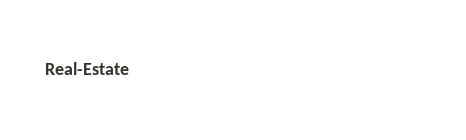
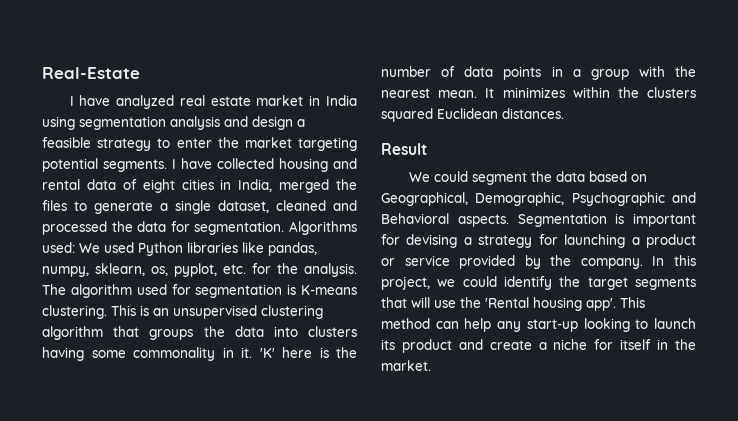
+ I have analyzed real estate market in India using segmentation analysis and design a feasible strategy to enter the market targeting potential segments. I have collected housing and rental data of eight cities in India, merged the files to generate a single dataset, cleaned and processed the data for segmentation. Algorithms used: We used Python libraries like pandas, numpy, sklearn, os, pyplot, etc. for the analysis. The algorithm used for segmentation is K-means clustering. This is an unsupervised clustering algorithm that groups the data into clusters having some commonality in it. 'K' here is the number of data points in a group with the nearest mean. It minimizes within the clusters squared Euclidean distances.
+ Result
+ We could segment the data based on Geographical, Demographic, Psychographic and Behavioral aspects. Segmentation is important for devising a strategy for launching a product or service provided by the company. In this project, we could identify the target segments that will use the 'Rental housing app'. This method can help any start-up looking to launch its product and create a niche for itself in the market.

